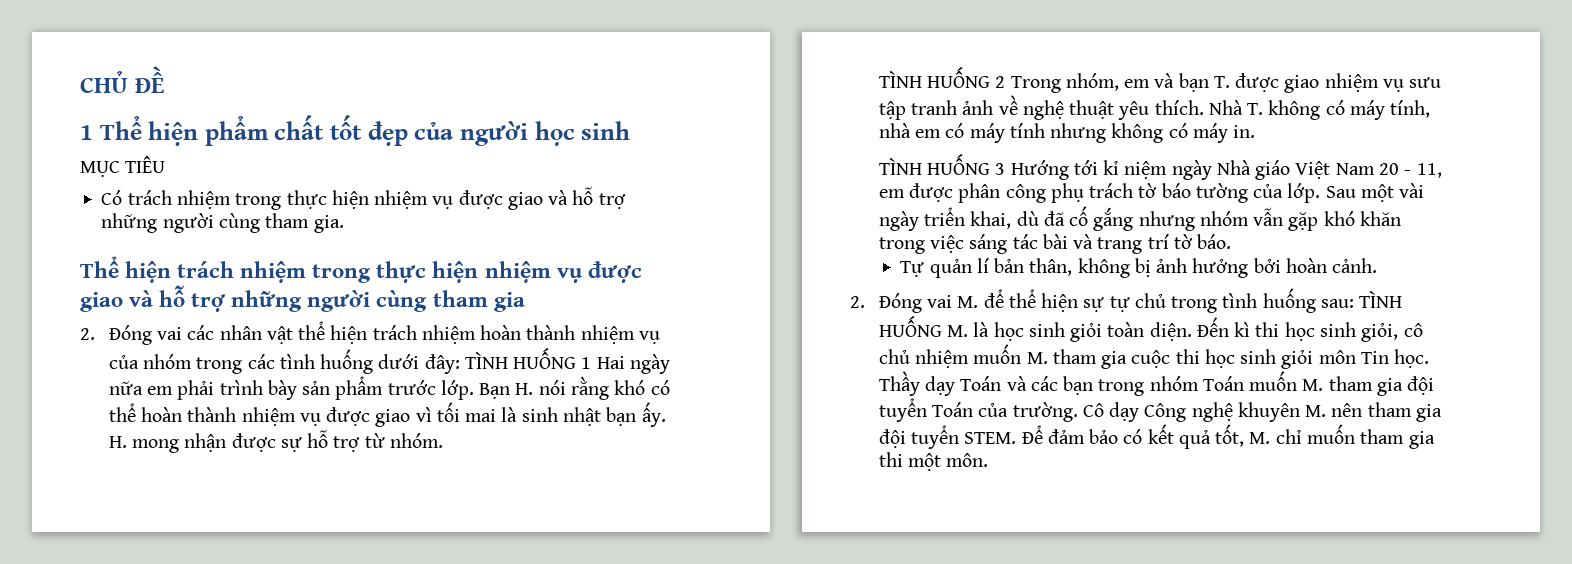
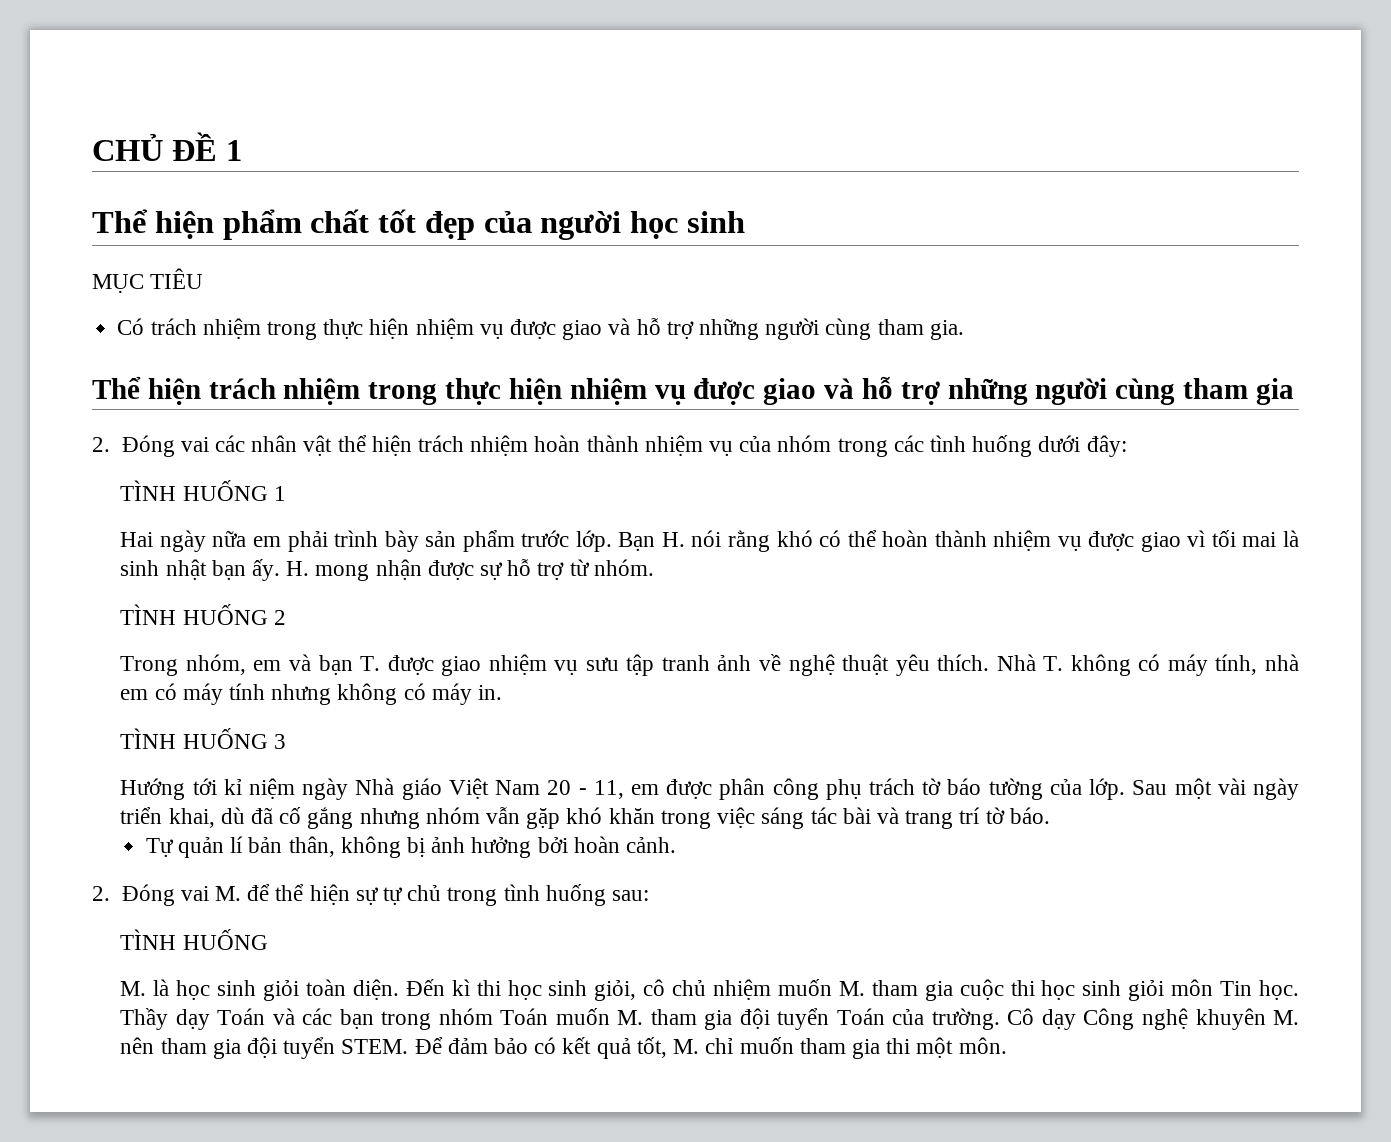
- CHỦ ĐỀ
- 1 Thể hiện phẩm chất tốt đẹp của người học sinh
+ CHỦ ĐỀ 1
+ Thể hiện phẩm chất tốt đẹp của người học sinh
- 2. Đóng vai các nhân vật thể hiện trách nhiệm hoàn thành nhiệm vụ của nhóm trong các tình huống dưới đây: TÌNH HUỐNG 1 Hai ngày nữa em phải trình bày sản phẩm trước lớp.
+ 2. Đóng vai các nhân vật thể hiện trách nhiệm hoàn thành nhiệm vụ của nhóm trong các tình huống dưới đây:
+ TÌNH HUỐNG 1
+ Hai ngày nữa em phải trình bày sản phẩm trước lớp.
- TÌNH HUỐNG 2 Trong nhóm, em và bạn T. được giao nhiệm vụ sưu tập tranh ảnh về nghệ thuật yêu thích.
+ TÌNH HUỐNG 2
+ Trong nhóm, em và bạn T. được giao nhiệm vụ sưu tập tranh ảnh về nghệ thuật yêu thích.
- TÌNH HUỐNG 3 Hướng tới kỉ niệm ngày Nhà giáo Việt Nam 20 - 11, em được phân công phụ trách tờ báo tường của lớp.
+ TÌNH HUỐNG 3
+ Hướng tới kỉ niệm ngày Nhà giáo Việt Nam 20 - 11, em được phân công phụ trách tờ báo tường của lớp.
- 2. Đóng vai M. để thể hiện sự tự chủ trong tình huống sau: TÌNH HUỐNG M. là học sinh giỏi toàn diện.
+ 2. Đóng vai M. để thể hiện sự tự chủ trong tình huống sau:
+ TÌNH HUỐNG
+ M. là học sinh giỏi toàn diện.

